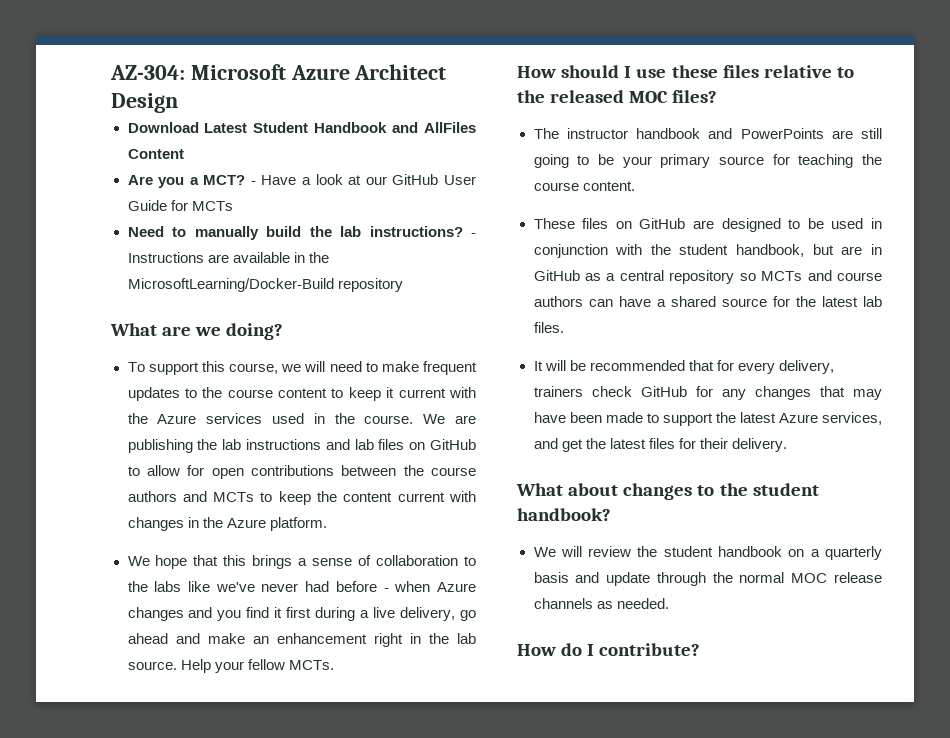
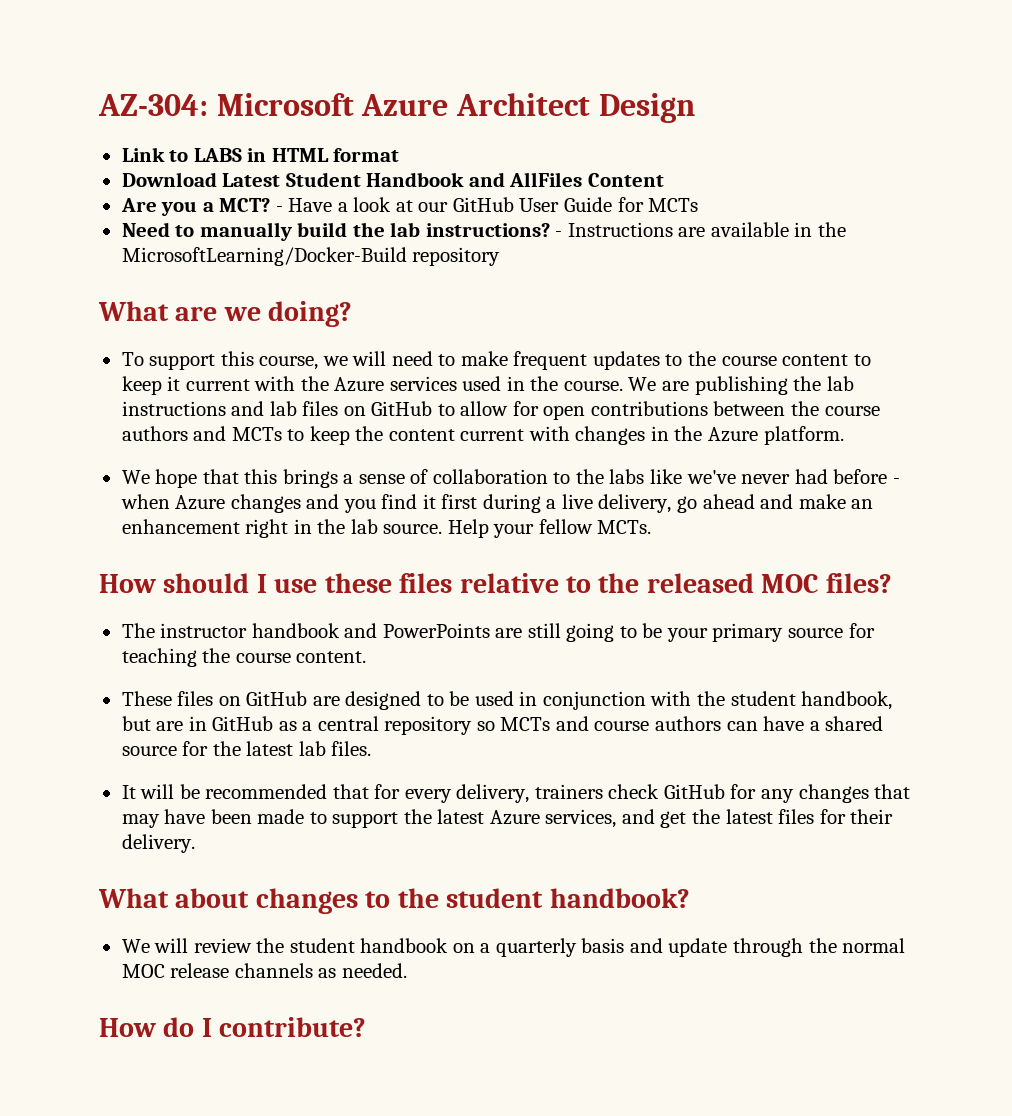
+ Link to LABS in HTML format

